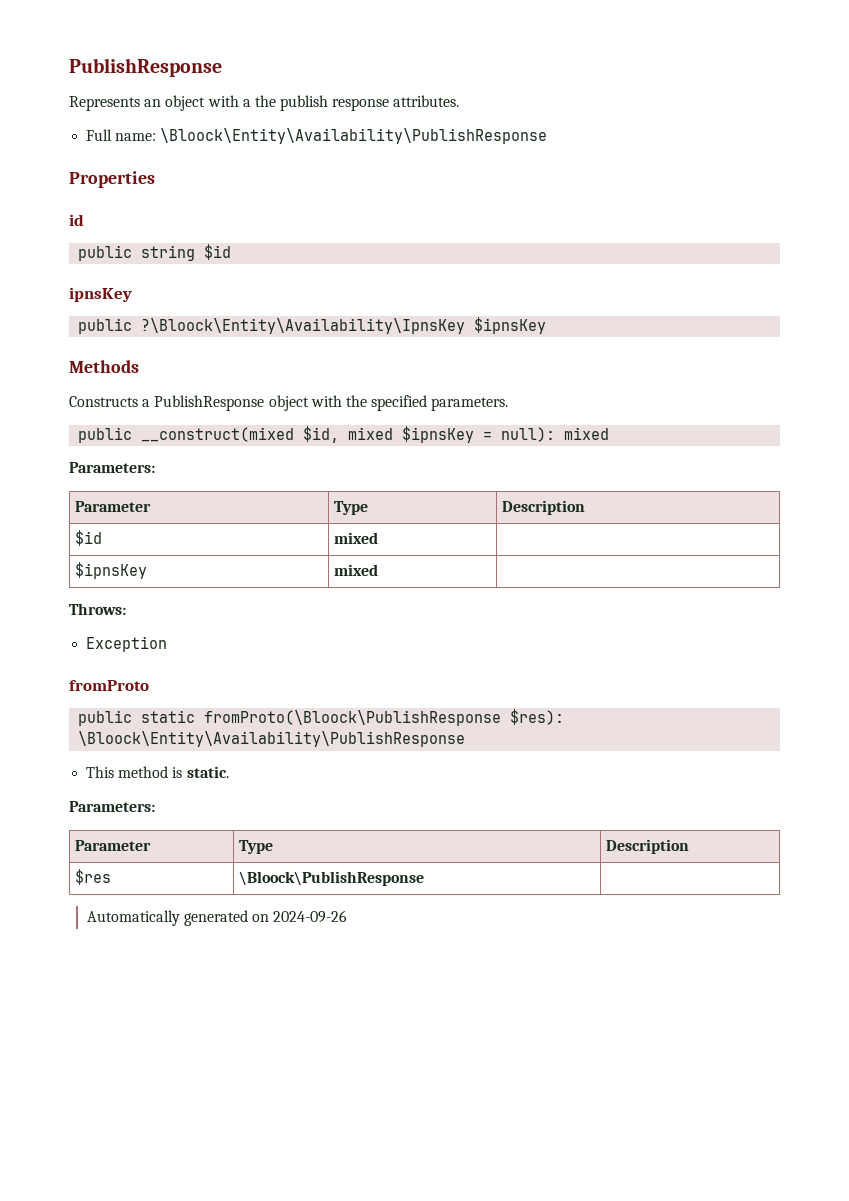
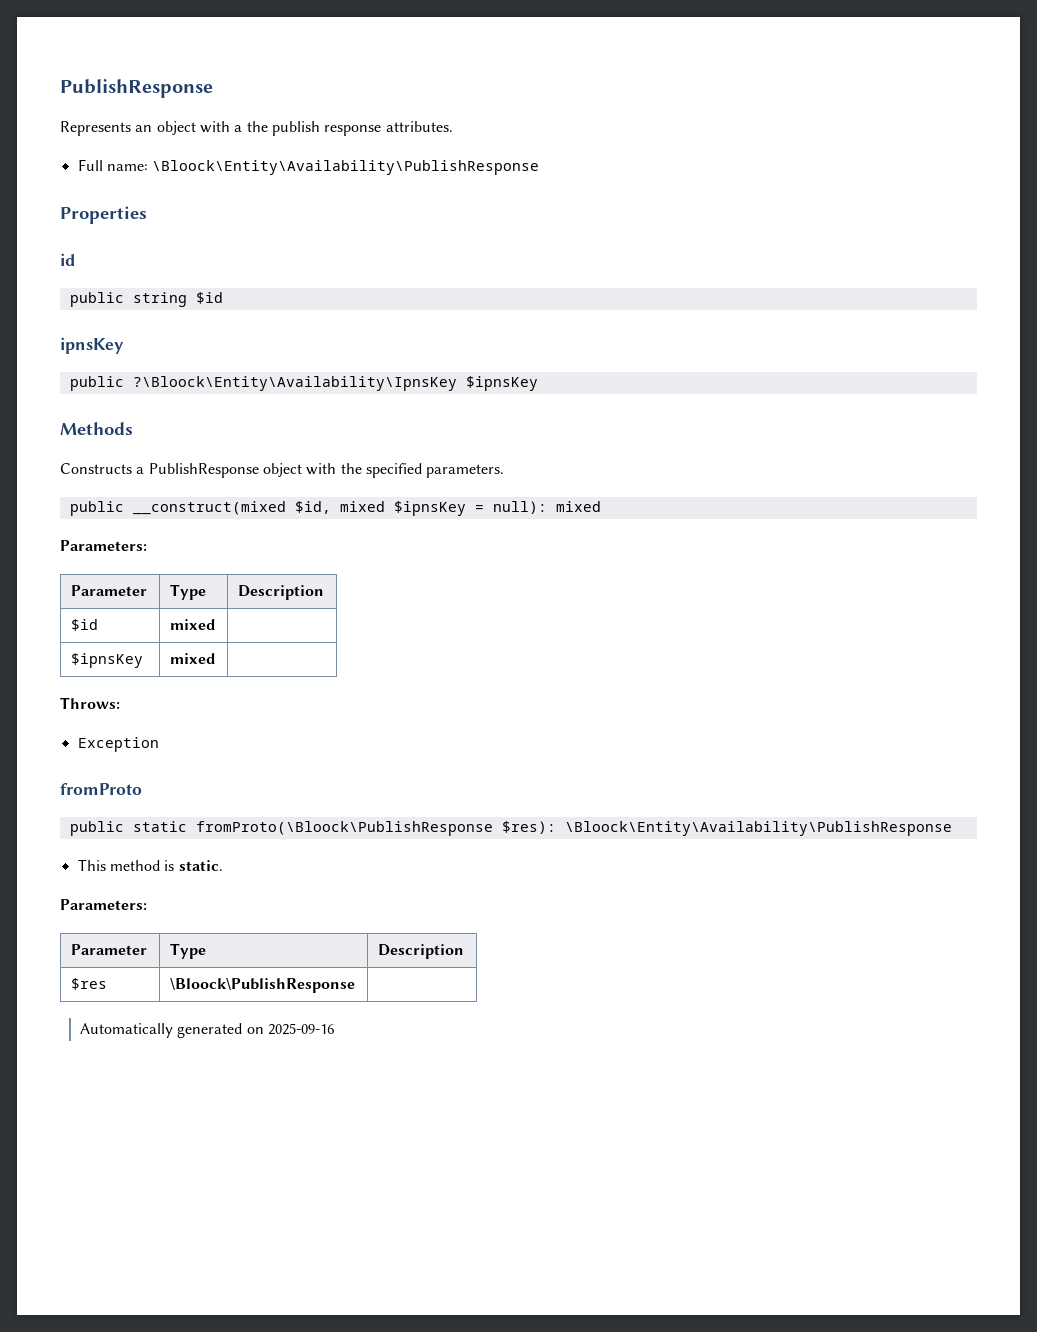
- Automatically generated on 2024-09-26
+ Automatically generated on 2025-09-16

